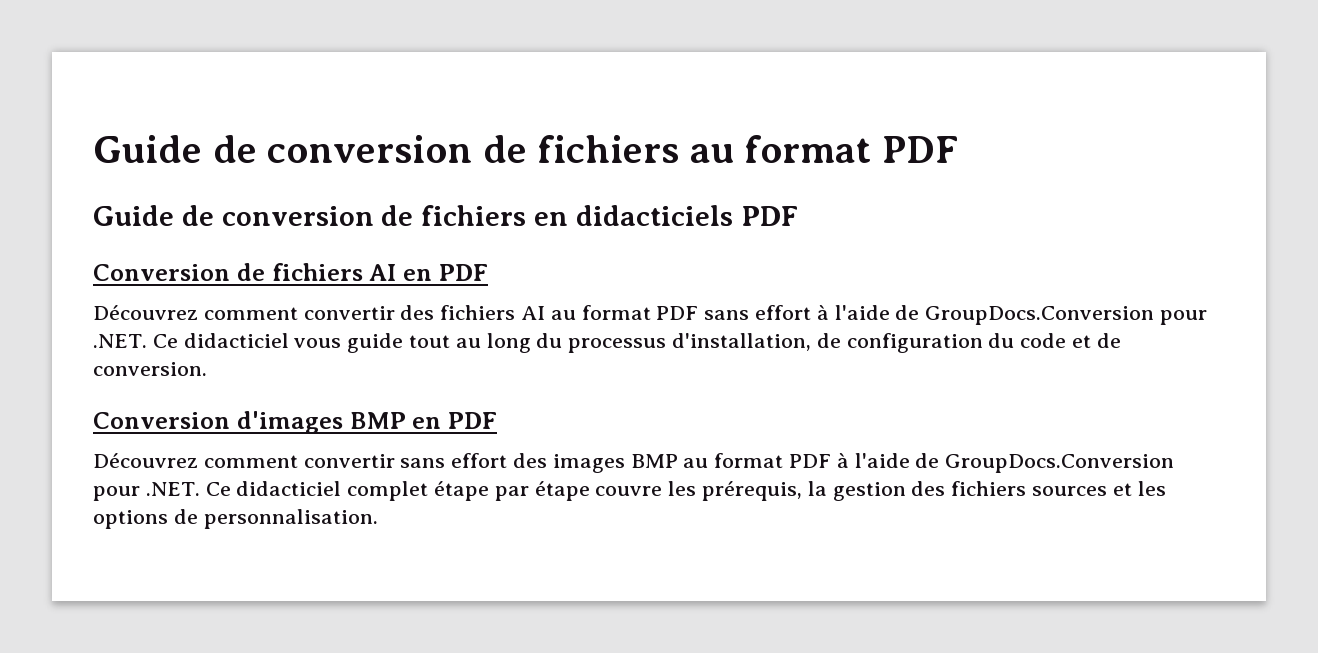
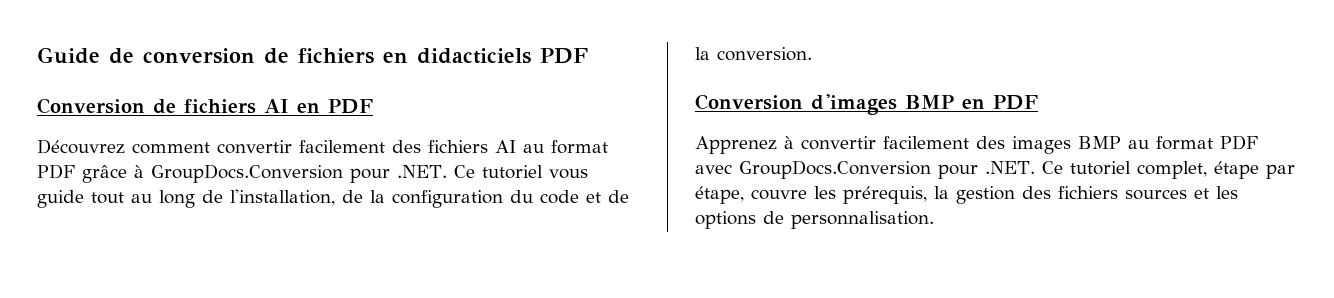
- Guide de conversion de fichiers au format PDF
- Découvrez comment convertir des fichiers AI au format PDF sans effort à l'aide de GroupDocs.Conversion pour .NET. Ce didacticiel vous guide tout au long du processus d'installation, de configuration du code et de conversion.
+ Découvrez comment convertir facilement des fichiers AI au format PDF grâce à GroupDocs.Conversion pour .NET. Ce tutoriel vous guide tout au long de l'installation, de la configuration du code et de la conversion.
- Découvrez comment convertir sans effort des images BMP au format PDF à l'aide de GroupDocs.Conversion pour .NET. Ce didacticiel complet étape par étape couvre les prérequis, la gestion des fichiers sources et les options de personnalisation.
+ Apprenez à convertir facilement des images BMP au format PDF avec GroupDocs.Conversion pour .NET. Ce tutoriel complet, étape par étape, couvre les prérequis, la gestion des fichiers sources et les options de personnalisation.

